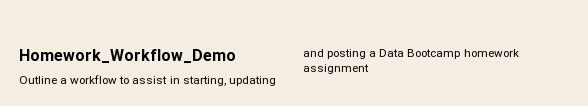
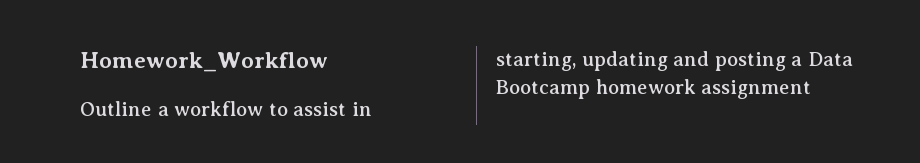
- Homework_Workflow_Demo
+ Homework_Workflow

